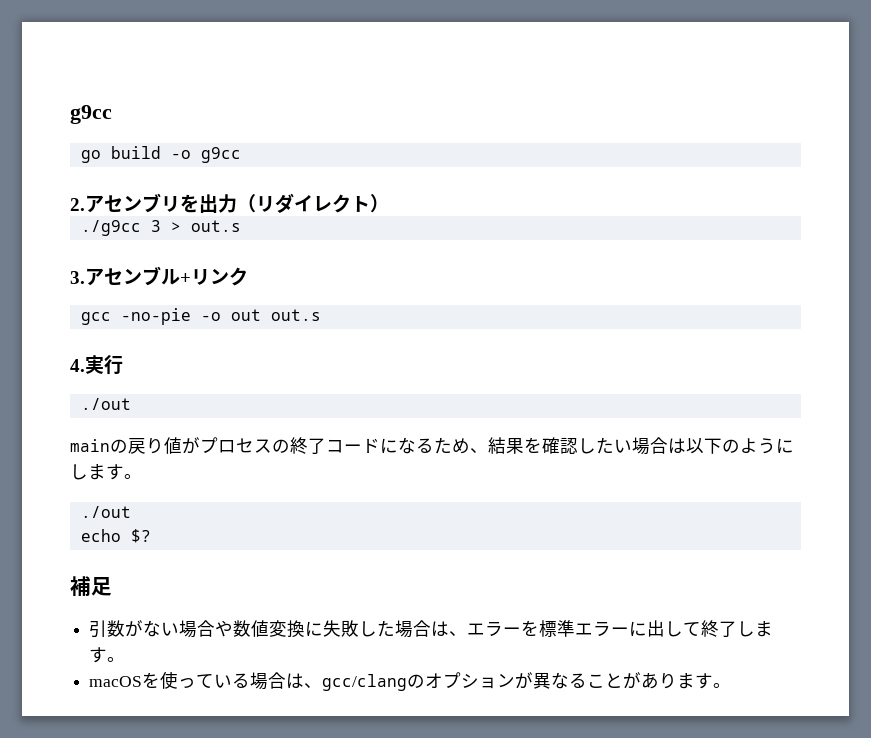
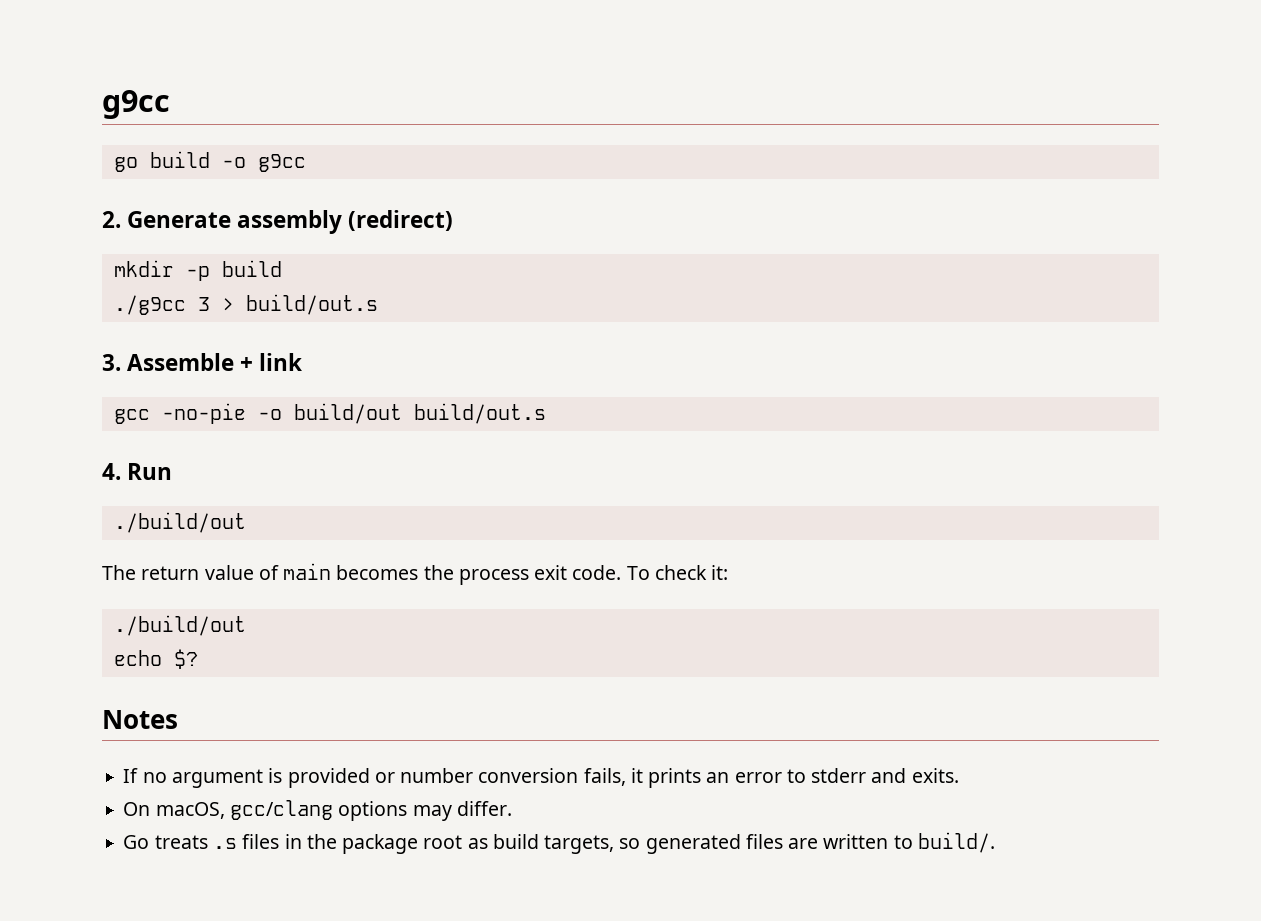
- 2.アセンブリを出力（リダイレクト）
+ 2. Generate assembly (redirect)
+ mkdir -p build
- ./g9cc 3 > out.s
+ ./g9cc 3 > build/out.s
- 3.アセンブル+リンク
+ 3. Assemble + link
- gcc -no-pie -o out out.s
+ gcc -no-pie -o build/out build/out.s
- 4.実行
- ./out
- mainの戻り値がプロセスの終了コードになるため、結果を確認したい場合は以下のようにします。
- ./out
+ 4. Run
+ ./build/out
+ The return value of main becomes the process exit code. To check it:
+ ./build/out
  echo $?
- 補足
- 引数がない場合や数値変換に失敗した場合は、エラーを標準エラーに出して終了します。
- macOSを使っている場合は、gcc/clangのオプションが異なることがあります。
+ Notes
+ If no argument is provided or number conversion fails, it prints an error to stderr and exits.
+ On macOS, gcc/clang options may differ.
+ Go treats .s files in the package root as build targets, so generated files are written to build/.

